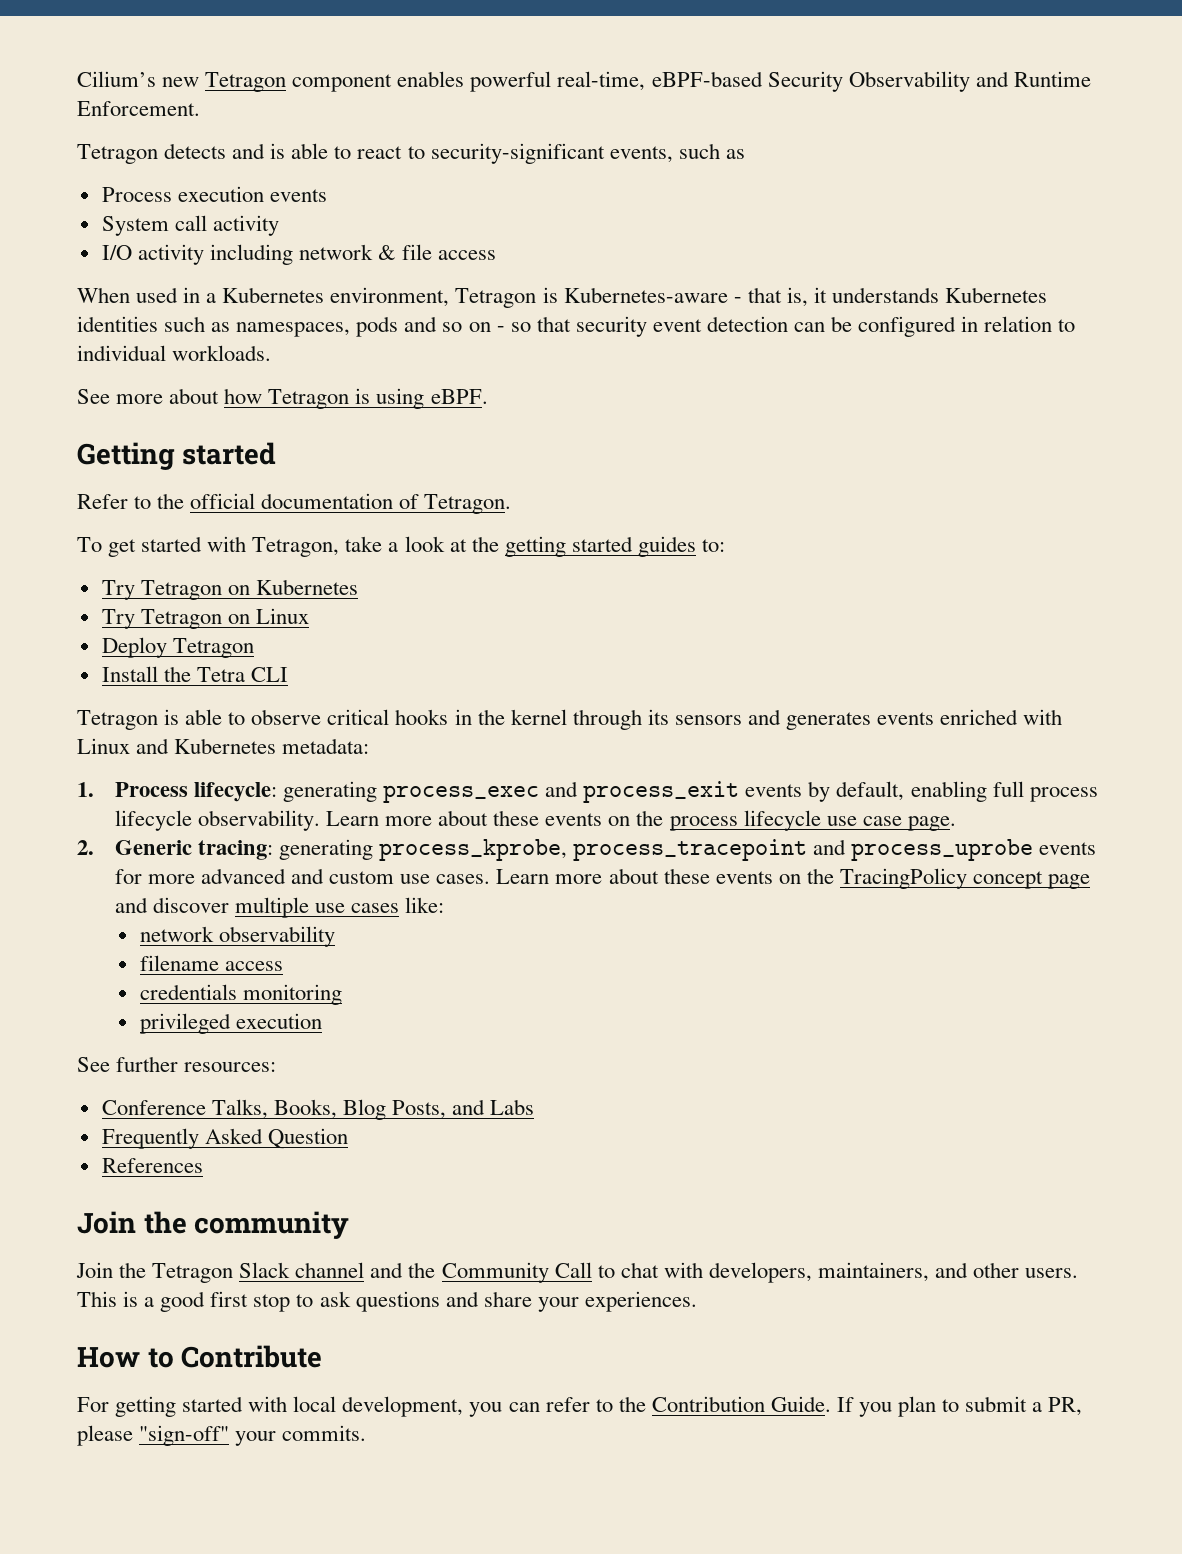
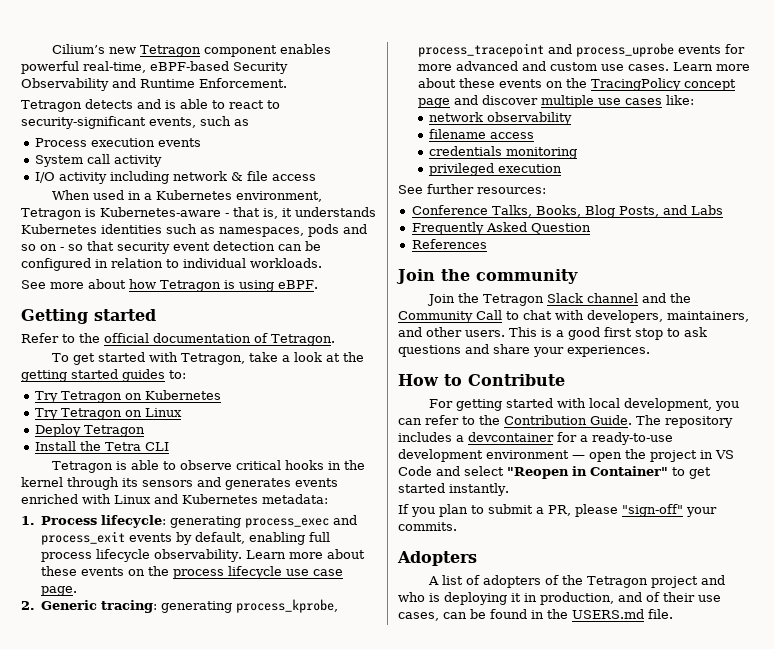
- For getting started with local development, you can refer to the Contribution Guide. If you plan to submit a PR, please "sign-off" your commits.
+ For getting started with local development, you can refer to the Contribution Guide. The repository includes a devcontainer for a ready-to-use development environment — open the project in VS Code and select "Reopen in Container" to get started instantly.
+ If you plan to submit a PR, please "sign-off" your commits.
+ Adopters
+ A list of adopters of the Tetragon project and who is deploying it in production, and of their use cases, can be found in the USERS.md file.

